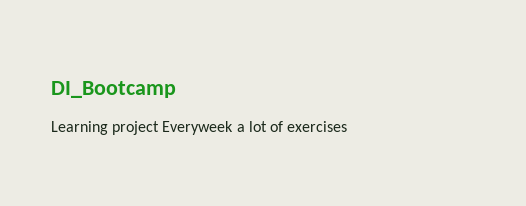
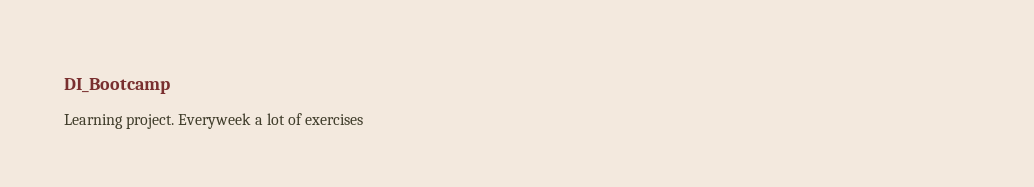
- Learning project Everyweek a lot of exercises
+ Learning project. Everyweek a lot of exercises

